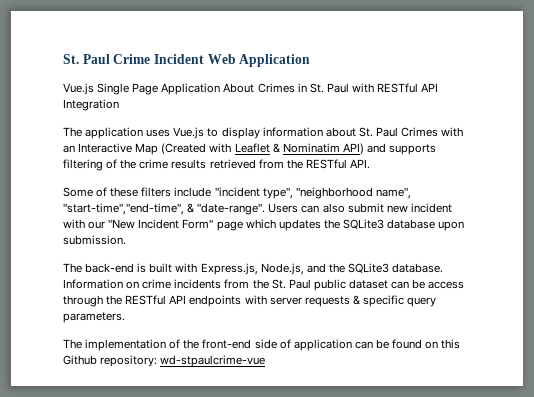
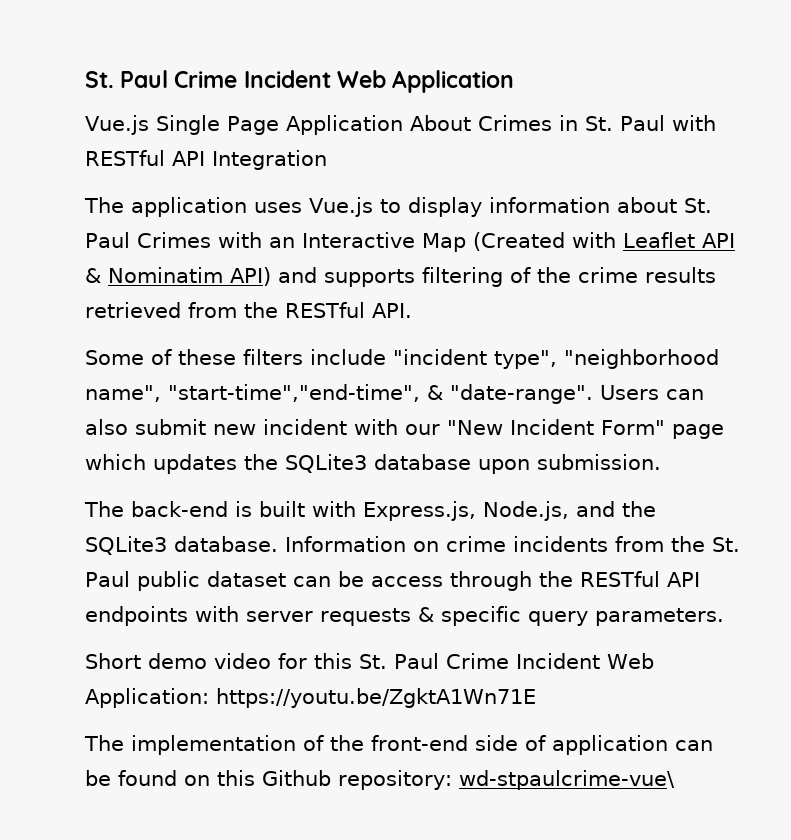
- The application uses Vue.js to display information about St. Paul Crimes with an Interactive Map (Created with Leaflet & Nominatim API) and supports filtering of the crime results retrieved from the RESTful API.
+ The application uses Vue.js to display information about St. Paul Crimes with an Interactive Map (Created with Leaflet API & Nominatim API) and supports filtering of the crime results retrieved from the RESTful API.
+ Short demo video for this St. Paul Crime Incident Web Application: https://youtu.be/ZgktA1Wn71E
- The implementation of the front-end side of application can be found on this Github repository: wd-stpaulcrime-vue
+ The implementation of the front-end side of application can be found on this Github repository: wd-stpaulcrime-vue\

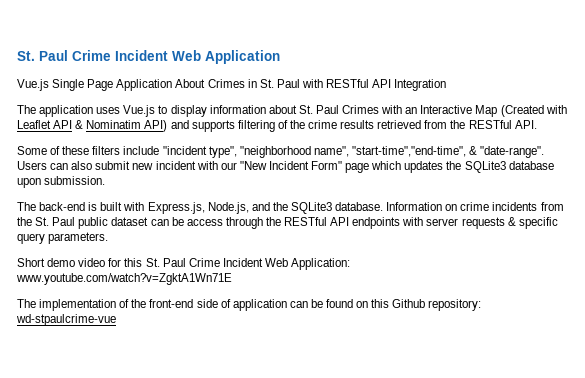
- Short demo video for this St. Paul Crime Incident Web Application: https://youtu.be/ZgktA1Wn71E
+ Short demo video for this St. Paul Crime Incident Web Application: www.youtube.com/watch?v=ZgktA1Wn71E
- The implementation of the front-end side of application can be found on this Github repository: wd-stpaulcrime-vue\
+ The implementation of the front-end side of application can be found on this Github repository: wd-stpaulcrime-vue

